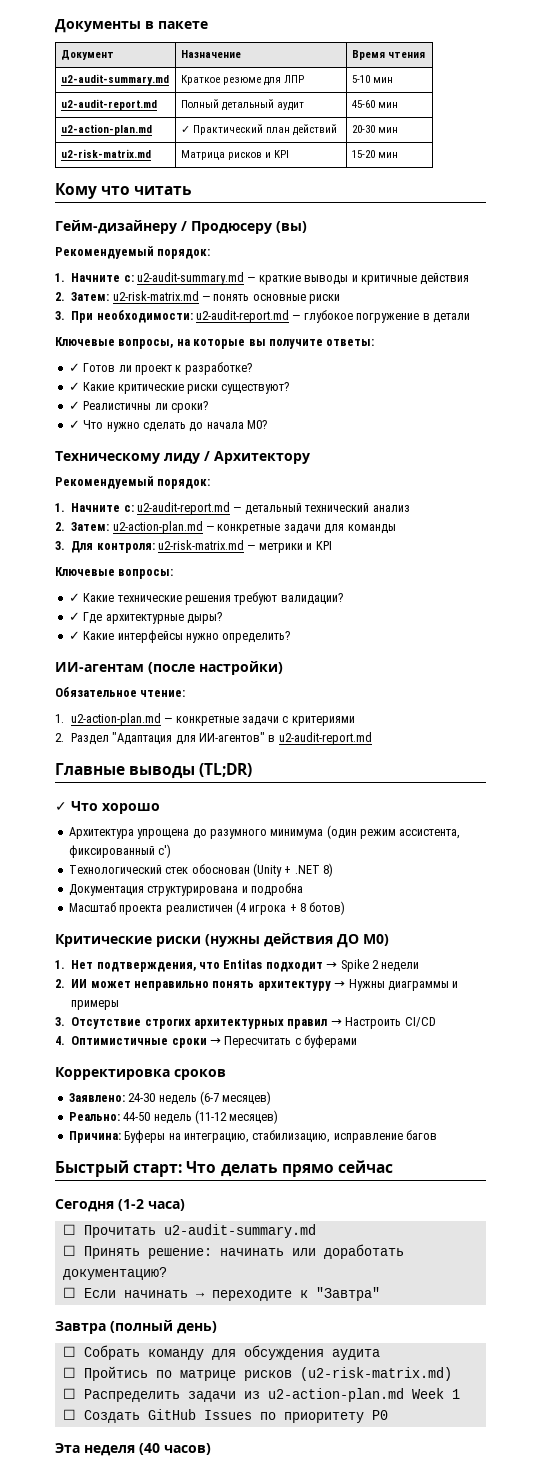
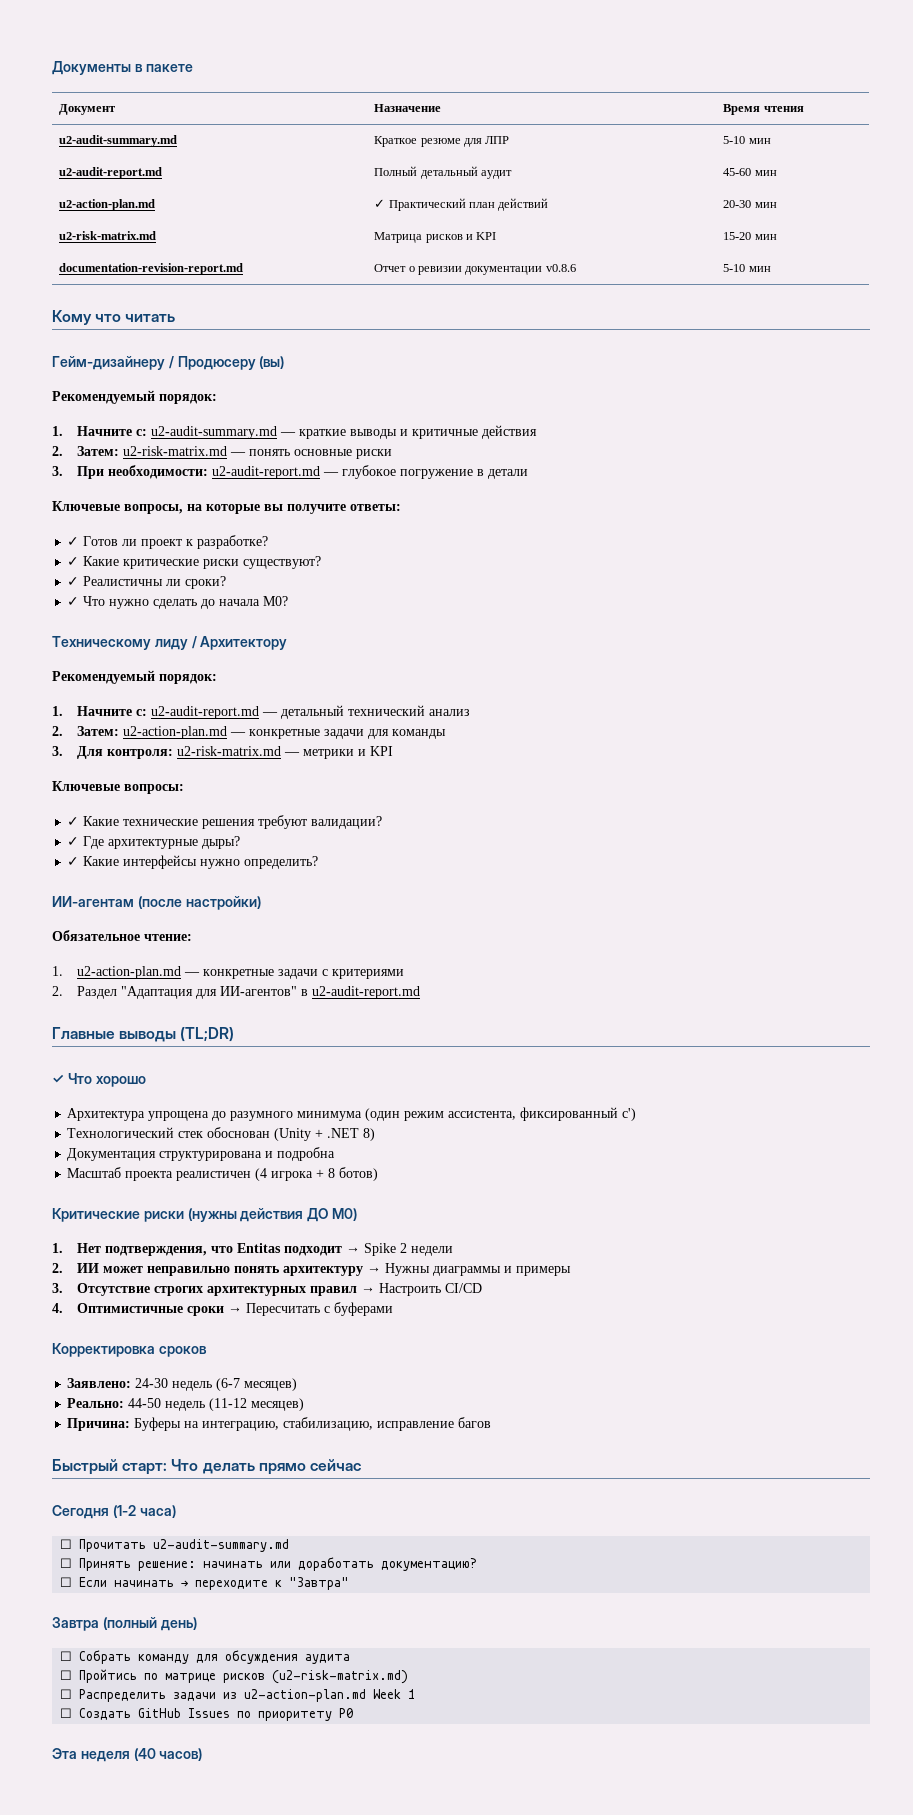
+ documentation-revision-report.md | Отчет о ревизии документации v0.8.6 | 5-10 мин

